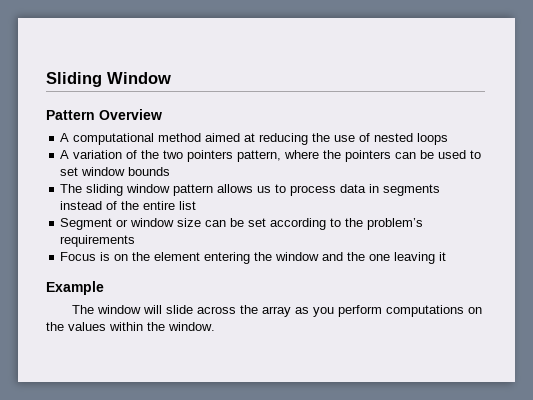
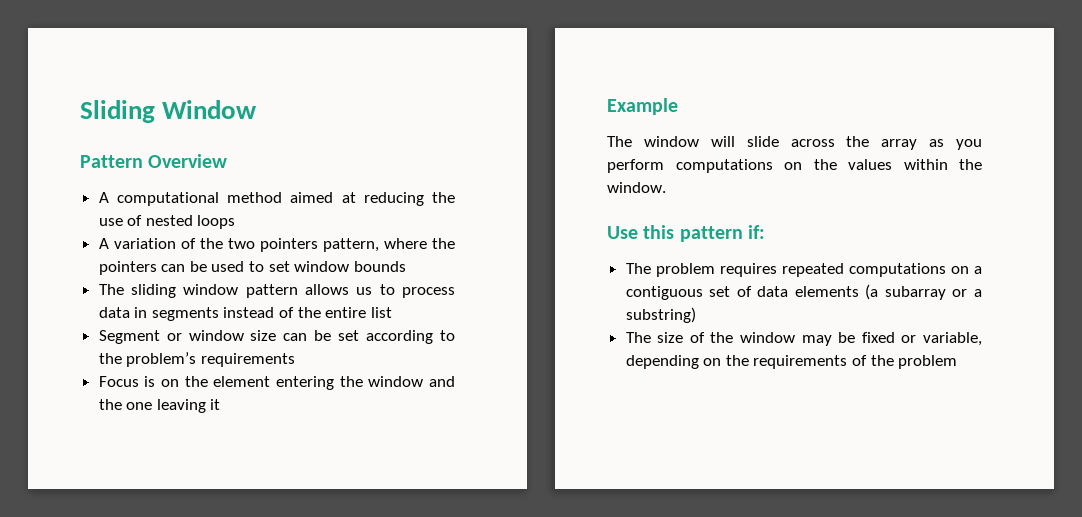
+ Use this pattern if:
+ The problem requires repeated computations on a contiguous set of data elements (a subarray or a substring)
+ The size of the window may be fixed or variable, depending on the requirements of the problem

